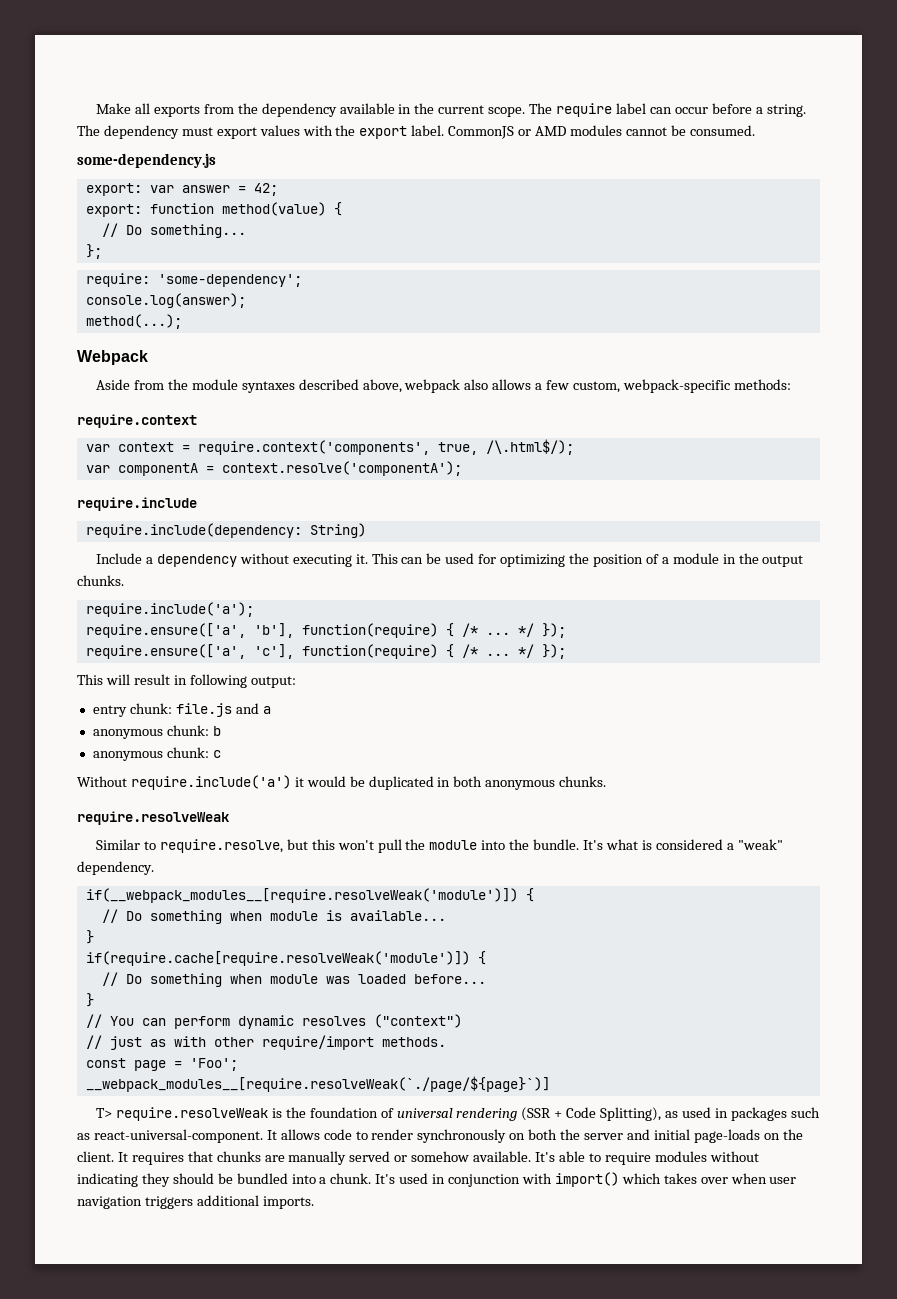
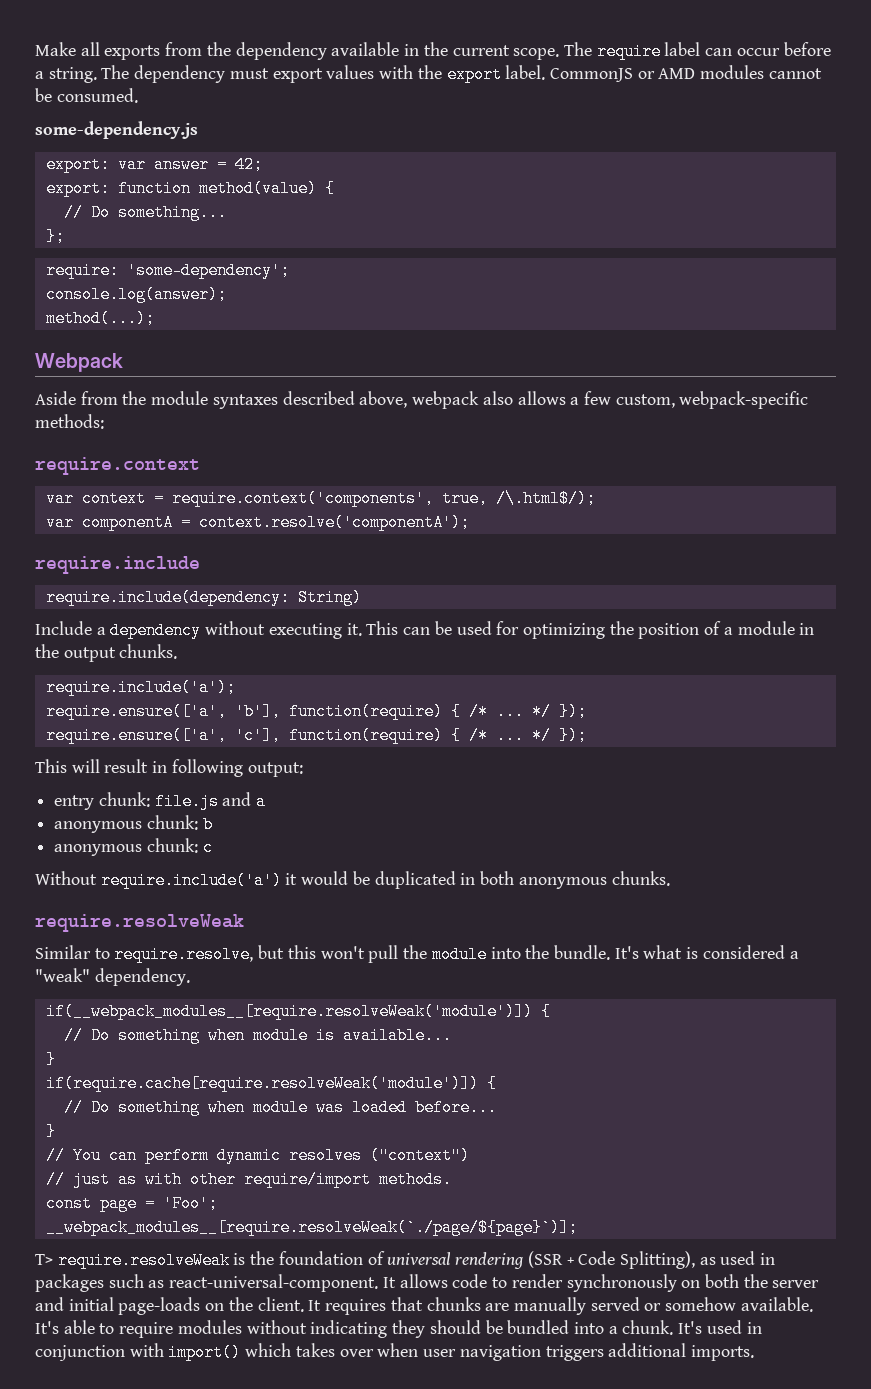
- __webpack_modules__[require.resolveWeak(`./page/${page}`)]
+ __webpack_modules__[require.resolveWeak(`./page/${page}`)];

